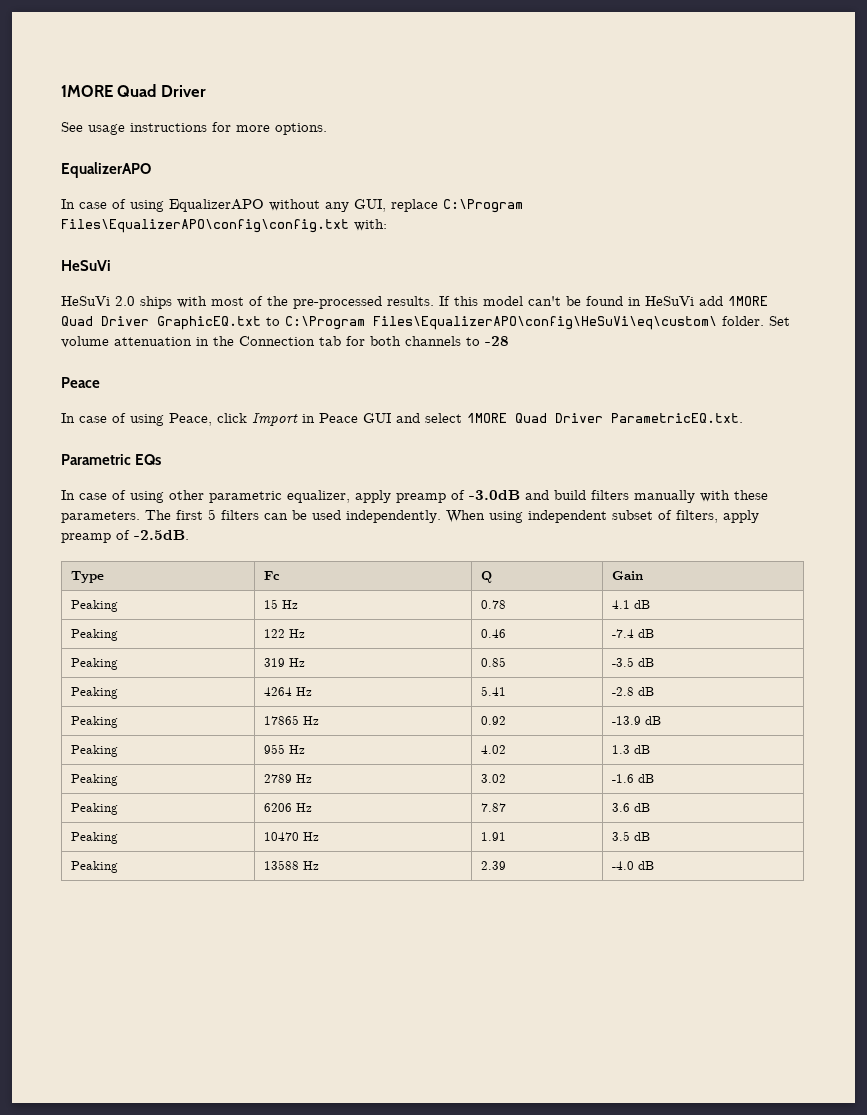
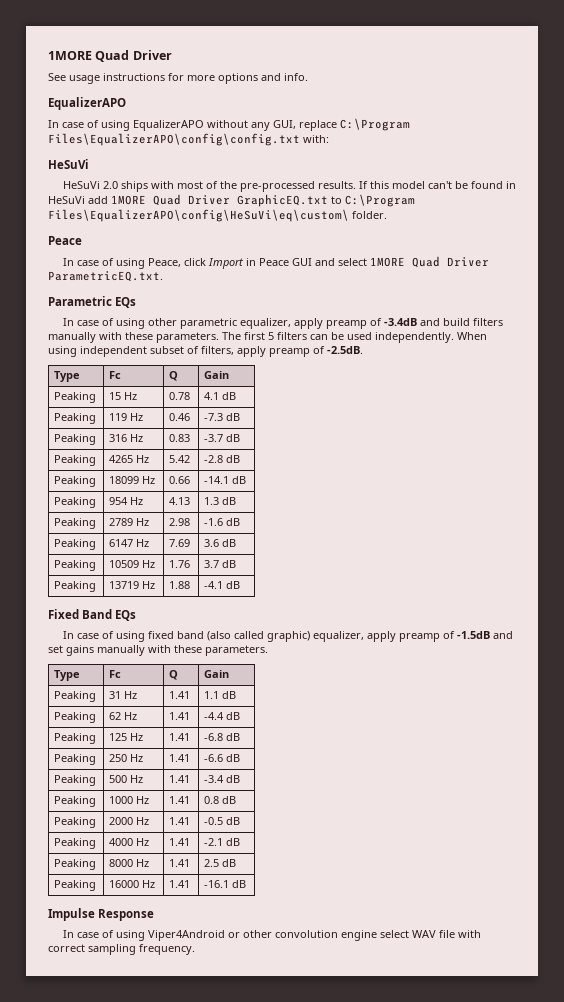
- See usage instructions for more options.
+ See usage instructions for more options and info.
- Set volume attenuation in the Connection tab for both channels to -28
- In case of using other parametric equalizer, apply preamp of -3.0dB and build filters manually with these parameters.
+ In case of using other parametric equalizer, apply preamp of -3.4dB and build filters manually with these parameters.
- Peaking | 122 Hz | 0.46 | -7.4 dB
- Peaking | 319 Hz | 0.85 | -3.5 dB
- Peaking | 4264 Hz | 5.41 | -2.8 dB
+ Peaking | 119 Hz | 0.46 | -7.3 dB
+ Peaking | 316 Hz | 0.83 | -3.7 dB
+ Peaking | 4265 Hz | 5.42 | -2.8 dB
- Peaking | 17865 Hz | 0.92 | -13.9 dB
- Peaking | 955 Hz | 4.02 | 1.3 dB
+ Peaking | 18099 Hz | 0.66 | -14.1 dB
+ Peaking | 954 Hz | 4.13 | 1.3 dB
- Peaking | 2789 Hz | 3.02 | -1.6 dB
+ Peaking | 2789 Hz | 2.98 | -1.6 dB
- Peaking | 6206 Hz | 7.87 | 3.6 dB
+ Peaking | 6147 Hz | 7.69 | 3.6 dB
- Peaking | 10470 Hz | 1.91 | 3.5 dB
- Peaking | 13588 Hz | 2.39 | -4.0 dB
+ Peaking | 10509 Hz | 1.76 | 3.7 dB
+ Peaking | 13719 Hz | 1.88 | -4.1 dB
+ Fixed Band EQs
+ In case of using fixed band (also called graphic) equalizer, apply preamp of -1.5dB and set gains manually with these parameters.
+ Type | Fc | Q | Gain
+ Peaking | 31 Hz | 1.41 | 1.1 dB
+ Peaking | 62 Hz | 1.41 | -4.4 dB
+ Peaking | 125 Hz | 1.41 | -6.8 dB
+ Peaking | 250 Hz | 1.41 | -6.6 dB
+ Peaking | 500 Hz | 1.41 | -3.4 dB
+ Peaking | 1000 Hz | 1.41 | 0.8 dB
+ Peaking | 2000 Hz | 1.41 | -0.5 dB
+ Peaking | 4000 Hz | 1.41 | -2.1 dB
+ Peaking | 8000 Hz | 1.41 | 2.5 dB
+ Peaking | 16000 Hz | 1.41 | -16.1 dB
+ Impulse Response
+ In case of using Viper4Android or other convolution engine select WAV file with correct sampling frequency.

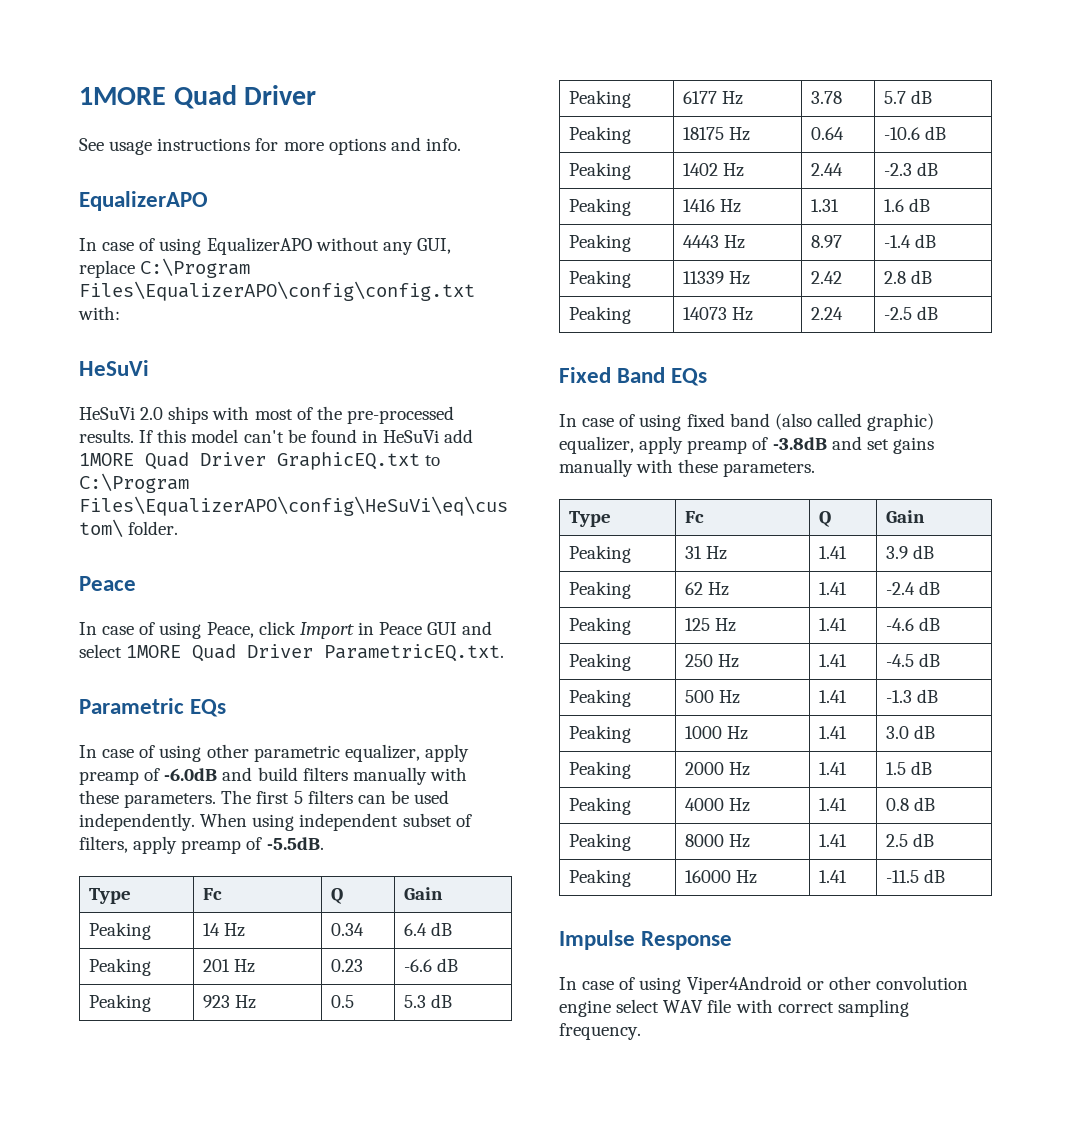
- In case of using other parametric equalizer, apply preamp of -3.4dB and build filters manually with these parameters.
+ In case of using other parametric equalizer, apply preamp of -6.0dB and build filters manually with these parameters.
- When using independent subset of filters, apply preamp of -2.5dB.
+ When using independent subset of filters, apply preamp of -5.5dB.
  Type | Fc | Q | Gain
- Peaking | 15 Hz | 0.78 | 4.1 dB
- Peaking | 119 Hz | 0.46 | -7.3 dB
- Peaking | 316 Hz | 0.83 | -3.7 dB
- Peaking | 4265 Hz | 5.42 | -2.8 dB
- Peaking | 18099 Hz | 0.66 | -14.1 dB
- Peaking | 954 Hz | 4.13 | 1.3 dB
- Peaking | 2789 Hz | 2.98 | -1.6 dB
- Peaking | 6147 Hz | 7.69 | 3.6 dB
- Peaking | 10509 Hz | 1.76 | 3.7 dB
- Peaking | 13719 Hz | 1.88 | -4.1 dB
+ Peaking | 14 Hz | 0.34 | 6.4 dB
+ Peaking | 201 Hz | 0.23 | -6.6 dB
+ Peaking | 923 Hz | 0.5 | 5.3 dB
+ Peaking | 6177 Hz | 3.78 | 5.7 dB
+ Peaking | 18175 Hz | 0.64 | -10.6 dB
+ Peaking | 1402 Hz | 2.44 | -2.3 dB
+ Peaking | 1416 Hz | 1.31 | 1.6 dB
+ Peaking | 4443 Hz | 8.97 | -1.4 dB
+ Peaking | 11339 Hz | 2.42 | 2.8 dB
+ Peaking | 14073 Hz | 2.24 | -2.5 dB
- In case of using fixed band (also called graphic) equalizer, apply preamp of -1.5dB and set gains manually with these parameters.
+ In case of using fixed band (also called graphic) equalizer, apply preamp of -3.8dB and set gains manually with these parameters.
- Peaking | 31 Hz | 1.41 | 1.1 dB
+ Peaking | 31 Hz | 1.41 | 3.9 dB
- Peaking | 62 Hz | 1.41 | -4.4 dB
+ Peaking | 62 Hz | 1.41 | -2.4 dB
- Peaking | 125 Hz | 1.41 | -6.8 dB
+ Peaking | 125 Hz | 1.41 | -4.6 dB
- Peaking | 250 Hz | 1.41 | -6.6 dB
+ Peaking | 250 Hz | 1.41 | -4.5 dB
- Peaking | 500 Hz | 1.41 | -3.4 dB
+ Peaking | 500 Hz | 1.41 | -1.3 dB
- Peaking | 1000 Hz | 1.41 | 0.8 dB
+ Peaking | 1000 Hz | 1.41 | 3.0 dB
- Peaking | 2000 Hz | 1.41 | -0.5 dB
+ Peaking | 2000 Hz | 1.41 | 1.5 dB
- Peaking | 4000 Hz | 1.41 | -2.1 dB
+ Peaking | 4000 Hz | 1.41 | 0.8 dB
- Peaking | 16000 Hz | 1.41 | -16.1 dB
+ Peaking | 16000 Hz | 1.41 | -11.5 dB

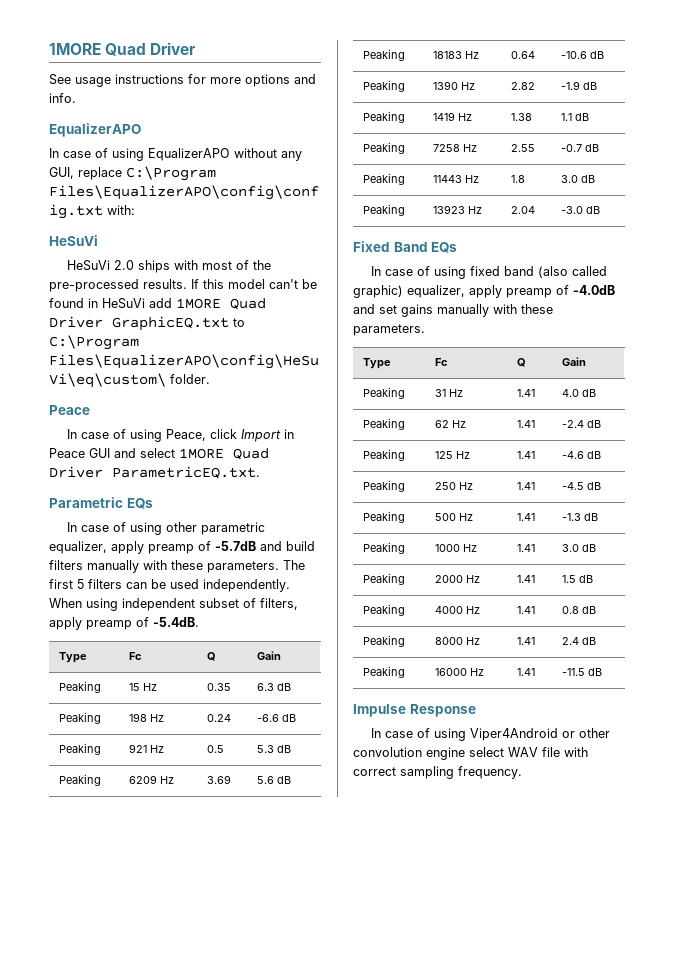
- In case of using other parametric equalizer, apply preamp of -6.0dB and build filters manually with these parameters.
+ In case of using other parametric equalizer, apply preamp of -5.7dB and build filters manually with these parameters.
- When using independent subset of filters, apply preamp of -5.5dB.
+ When using independent subset of filters, apply preamp of -5.4dB.
  Type | Fc | Q | Gain
- Peaking | 14 Hz | 0.34 | 6.4 dB
- Peaking | 201 Hz | 0.23 | -6.6 dB
+ Peaking | 15 Hz | 0.35 | 6.3 dB
+ Peaking | 198 Hz | 0.24 | -6.6 dB
- Peaking | 923 Hz | 0.5 | 5.3 dB
+ Peaking | 921 Hz | 0.5 | 5.3 dB
- Peaking | 6177 Hz | 3.78 | 5.7 dB
- Peaking | 18175 Hz | 0.64 | -10.6 dB
+ Peaking | 6209 Hz | 3.69 | 5.6 dB
+ Peaking | 18183 Hz | 0.64 | -10.6 dB
- Peaking | 1402 Hz | 2.44 | -2.3 dB
- Peaking | 1416 Hz | 1.31 | 1.6 dB
- Peaking | 4443 Hz | 8.97 | -1.4 dB
- Peaking | 11339 Hz | 2.42 | 2.8 dB
- Peaking | 14073 Hz | 2.24 | -2.5 dB
+ Peaking | 1390 Hz | 2.82 | -1.9 dB
+ Peaking | 1419 Hz | 1.38 | 1.1 dB
+ Peaking | 7258 Hz | 2.55 | -0.7 dB
+ Peaking | 11443 Hz | 1.8 | 3.0 dB
+ Peaking | 13923 Hz | 2.04 | -3.0 dB
- In case of using fixed band (also called graphic) equalizer, apply preamp of -3.8dB and set gains manually with these parameters.
+ In case of using fixed band (also called graphic) equalizer, apply preamp of -4.0dB and set gains manually with these parameters.
- Peaking | 31 Hz | 1.41 | 3.9 dB
+ Peaking | 31 Hz | 1.41 | 4.0 dB
- Peaking | 8000 Hz | 1.41 | 2.5 dB
+ Peaking | 8000 Hz | 1.41 | 2.4 dB

